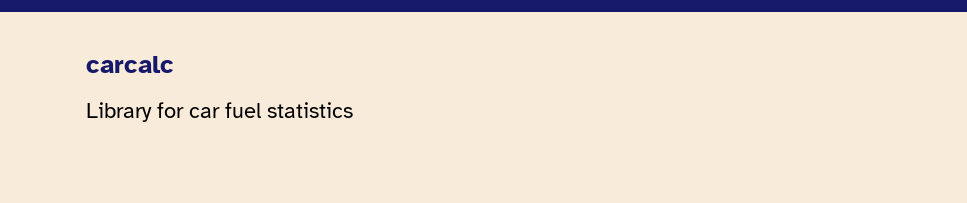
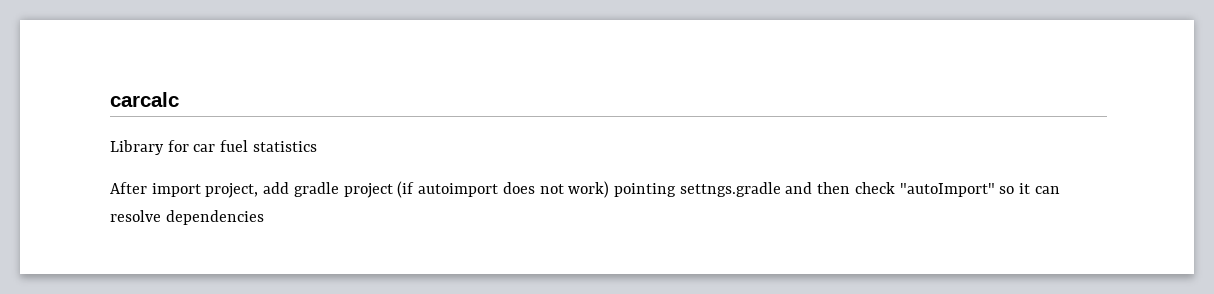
+ After import project, add gradle project (if autoimport does not work) pointing settngs.gradle and then check "autoImport" so it can resolve dependencies

